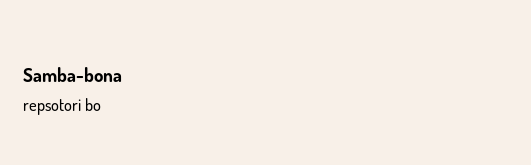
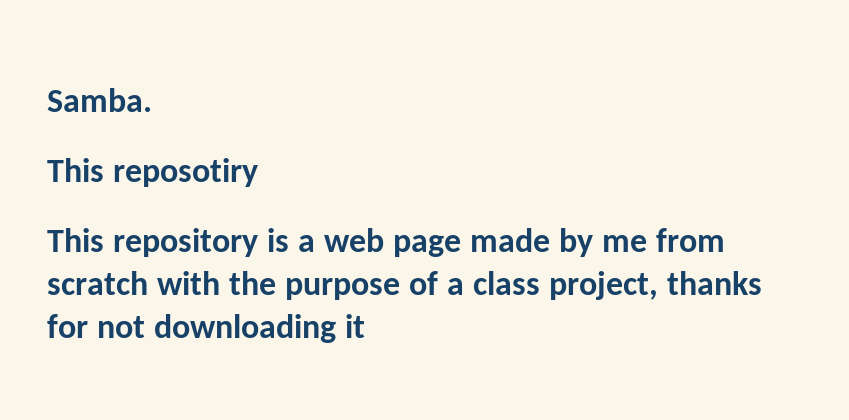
- Samba-bona
- repsotori bo
+ Samba.
+ This reposotiry
+ This repository is a web page made by me from scratch with the purpose of a class project, thanks for not downloading it

